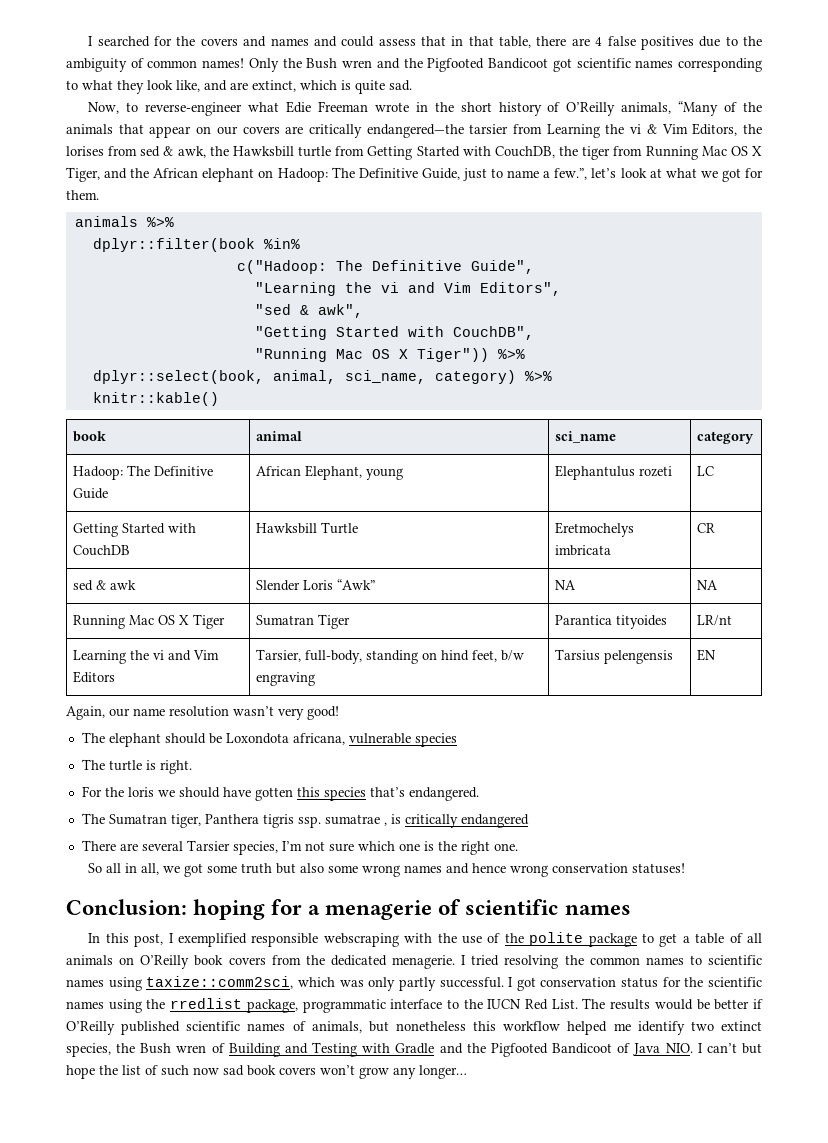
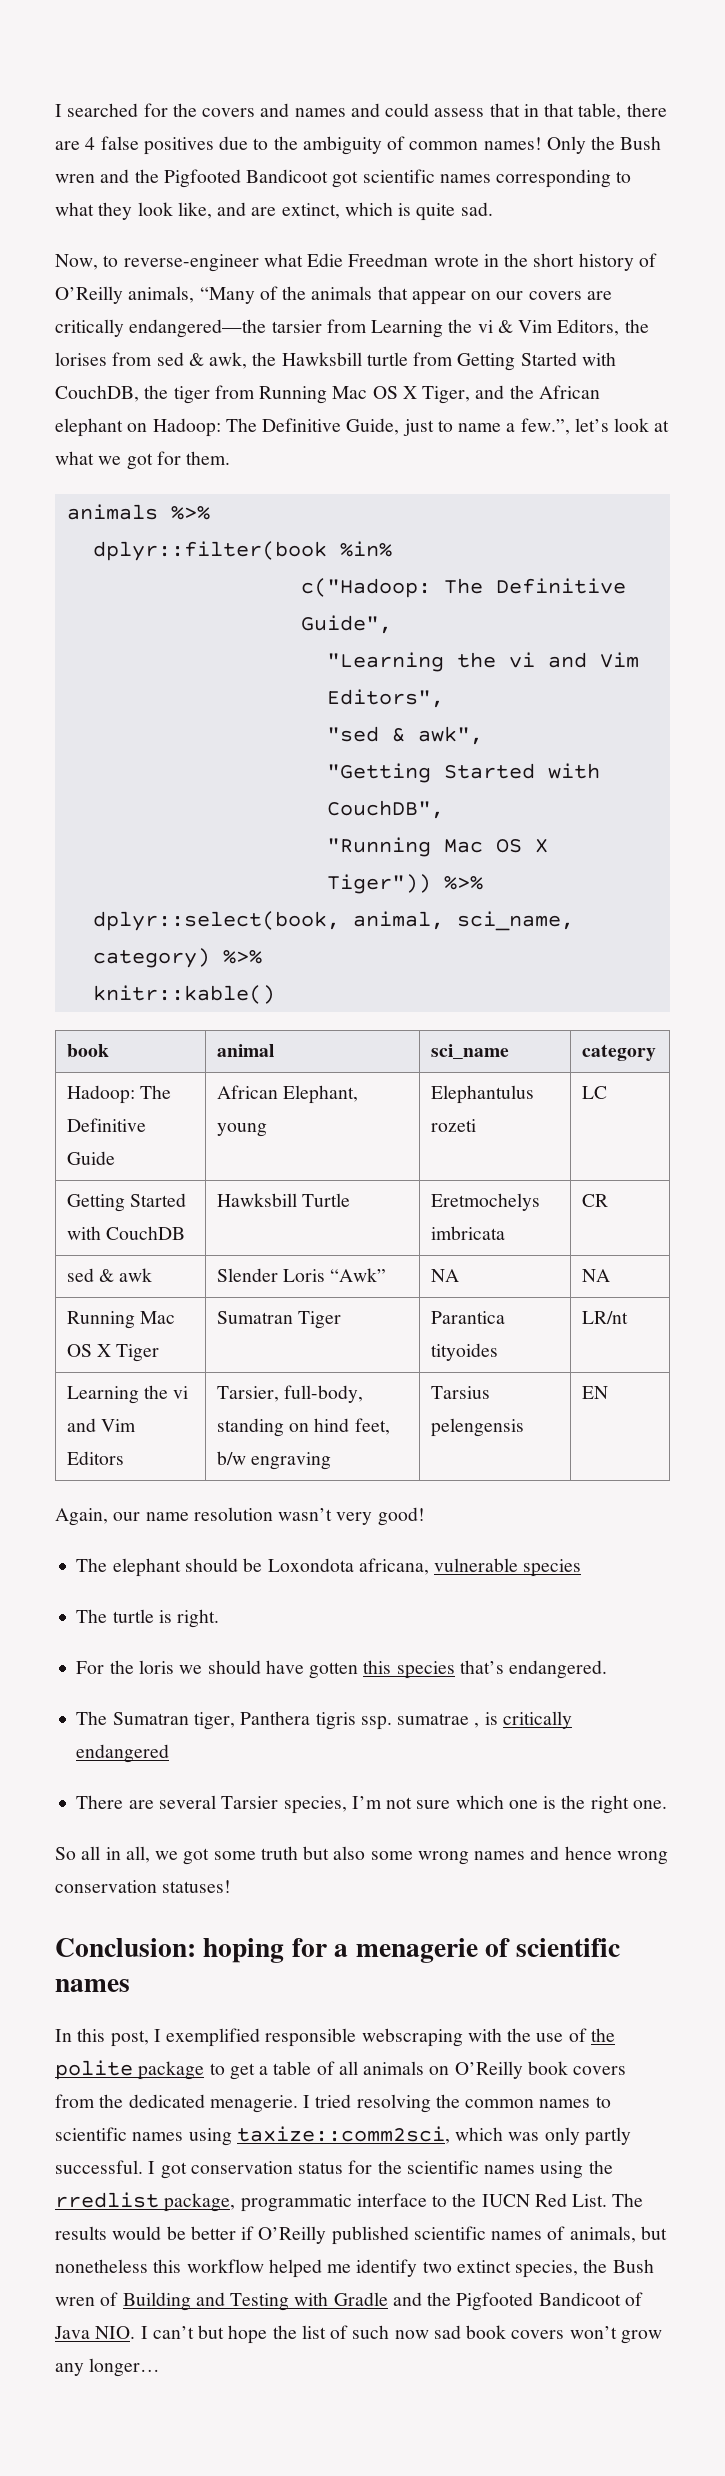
- Now, to reverse-engineer what Edie Freeman wrote in the short history of O’Reilly animals, “Many of the animals that appear on our covers are critically endangered—the tarsier from Learning the vi & Vim Editors, the lorises from sed & awk, the Hawksbill turtle from Getting Started with CouchDB, the tiger from Running Mac OS X Tiger, and the African elephant on Hadoop:
+ Now, to reverse-engineer what Edie Freedman wrote in the short history of O’Reilly animals, “Many of the animals that appear on our covers are critically endangered—the tarsier from Learning the vi & Vim Editors, the lorises from sed & awk, the Hawksbill turtle from Getting Started with CouchDB, the tiger from Running Mac OS X Tiger, and the African elephant on Hadoop:

